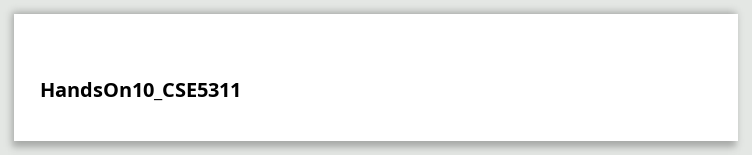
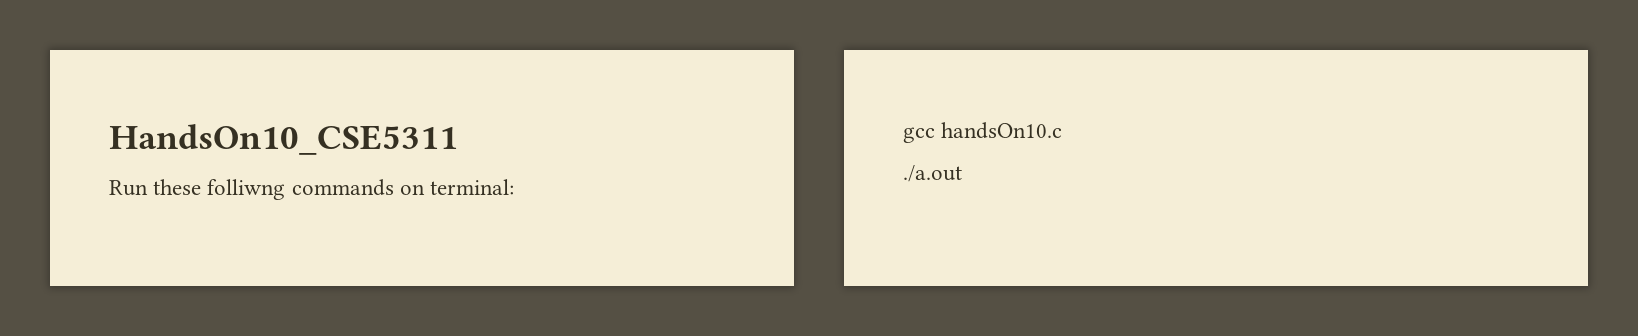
+ Run these folliwng commands on terminal:
+ gcc handsOn10.c
+ ./a.out

